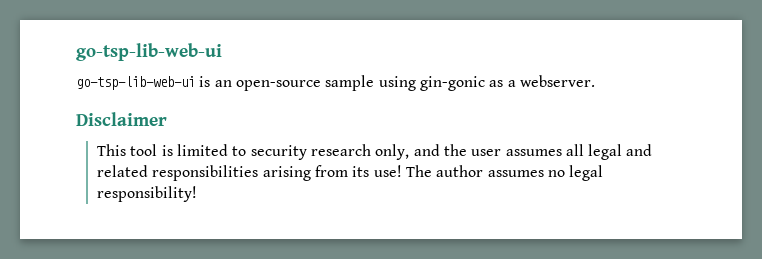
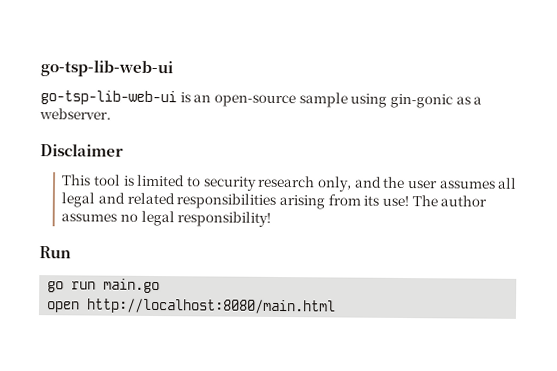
+ Run
+ go run main.go
+ open http://localhost:8080/main.html

